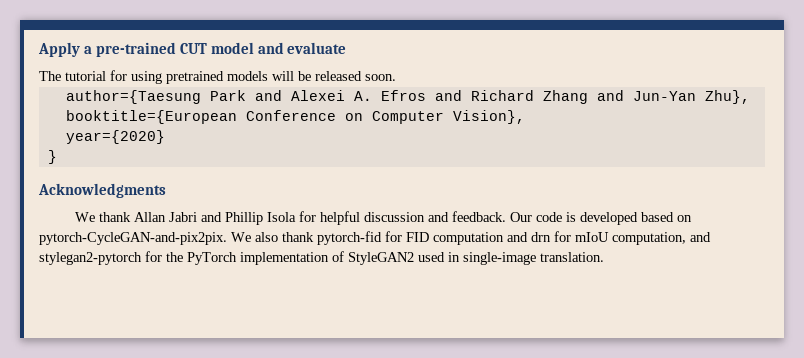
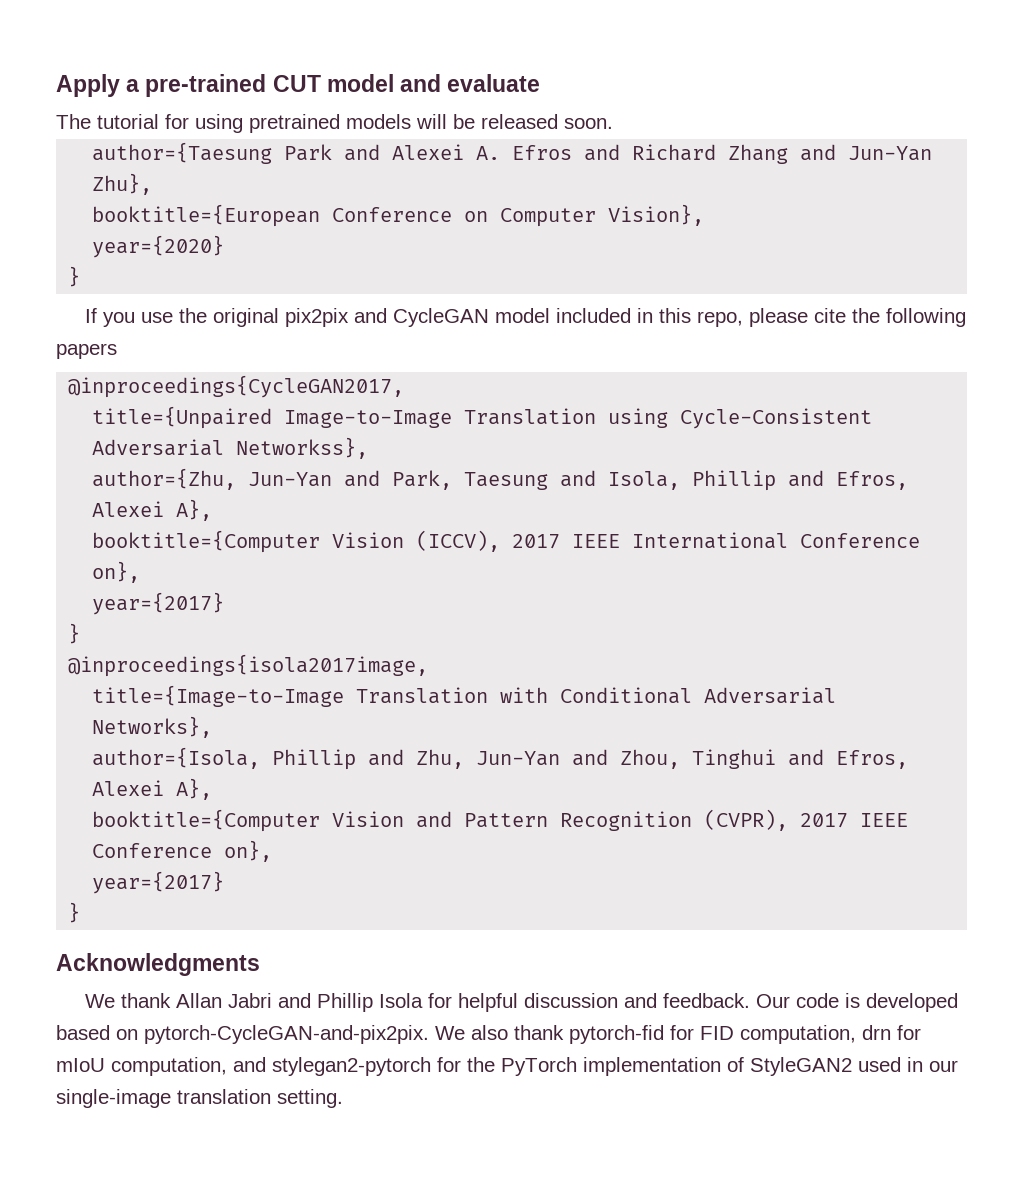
+ If you use the original pix2pix and CycleGAN model included in this repo, please cite the following papers
+ @inproceedings{CycleGAN2017,
+ title={Unpaired Image-to-Image Translation using Cycle-Consistent Adversarial Networkss},
+ author={Zhu, Jun-Yan and Park, Taesung and Isola, Phillip and Efros, Alexei A},
+ booktitle={Computer Vision (ICCV), 2017 IEEE International Conference on},
+ year={2017}
+ }
+ @inproceedings{isola2017image,
+ title={Image-to-Image Translation with Conditional Adversarial Networks},
+ author={Isola, Phillip and Zhu, Jun-Yan and Zhou, Tinghui and Efros, Alexei A},
+ booktitle={Computer Vision and Pattern Recognition (CVPR), 2017 IEEE Conference on},
+ year={2017}
+ }
- We also thank pytorch-fid for FID computation and drn for mIoU computation, and stylegan2-pytorch for the PyTorch implementation of StyleGAN2 used in single-image translation.
+ We also thank pytorch-fid for FID computation, drn for mIoU computation, and stylegan2-pytorch for the PyTorch implementation of StyleGAN2 used in our single-image translation setting.

